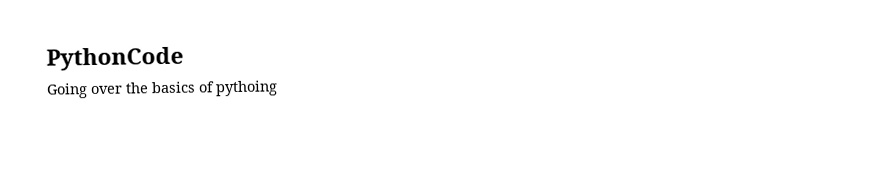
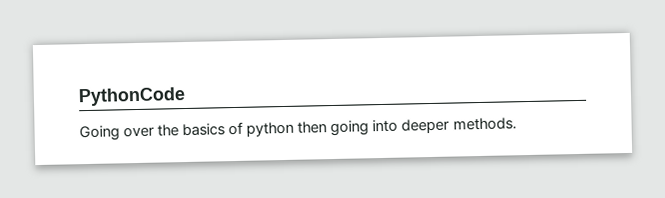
- Going over the basics of pythoing
+ Going over the basics of python then going into deeper methods.

